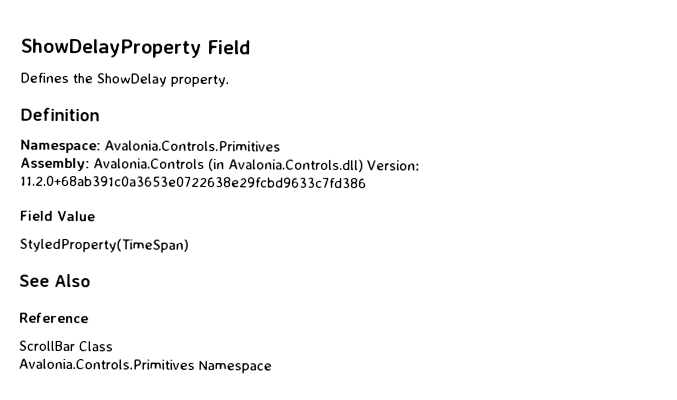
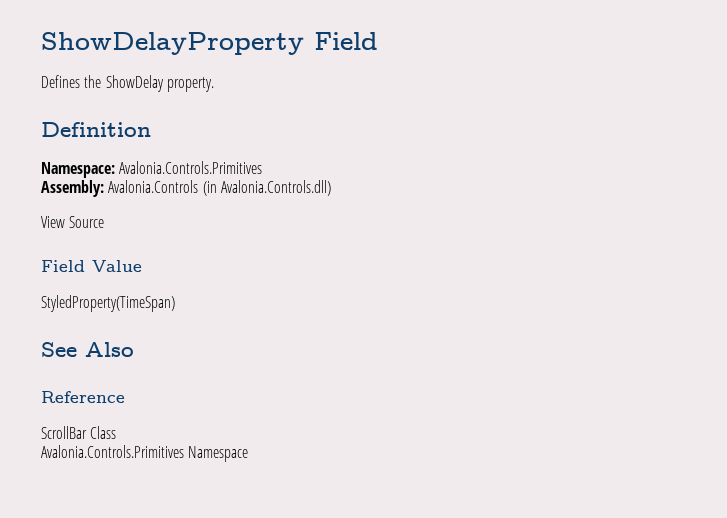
- Assembly: Avalonia.Controls (in Avalonia.Controls.dll) Version: 11.2.0+68ab391c0a3653e0722638e29fcbd9633c7fd386
+ Assembly: Avalonia.Controls (in Avalonia.Controls.dll)
+ View Source

